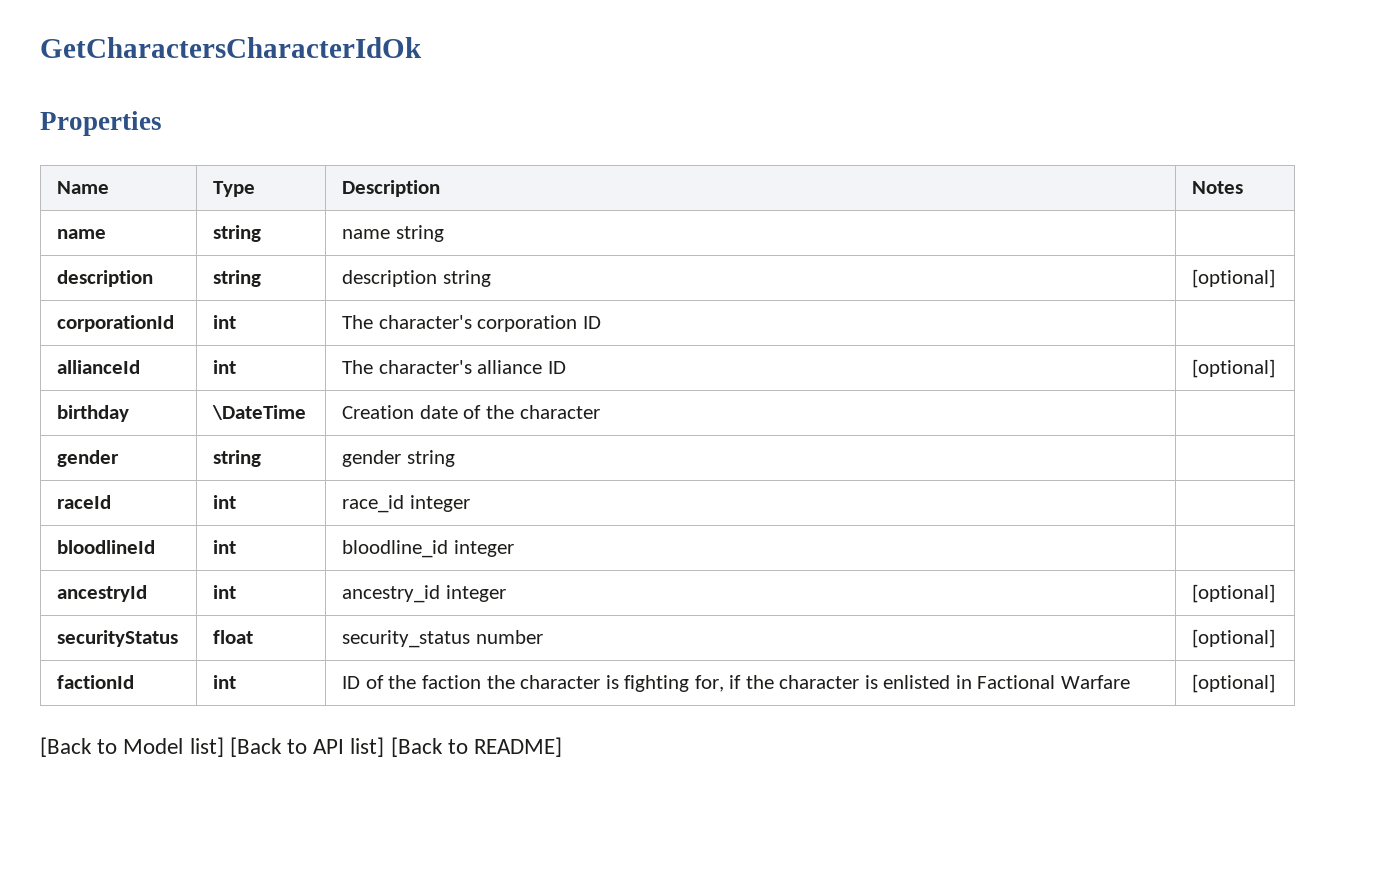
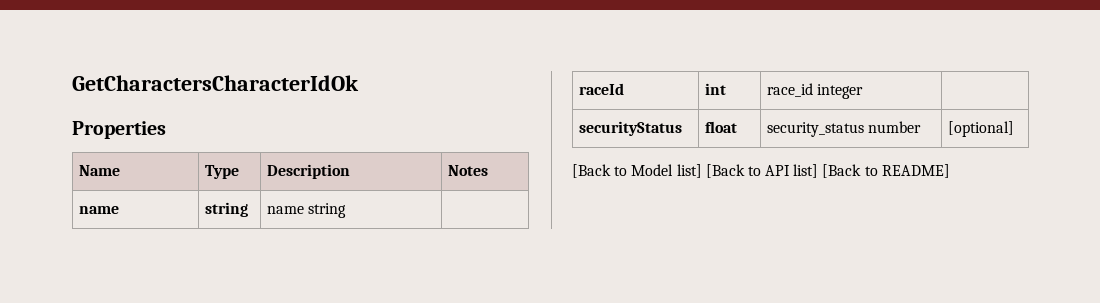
- description | string | description string | [optional]
- corporationId | int | The character's corporation ID |
- allianceId | int | The character's alliance ID | [optional]
- birthday | \DateTime | Creation date of the character |
- gender | string | gender string |
  raceId | int | race_id integer |
- bloodlineId | int | bloodline_id integer |
- ancestryId | int | ancestry_id integer | [optional]
- factionId | int | ID of the faction the character is fighting for, if the character is enlisted in Factional Warfare | [optional]

